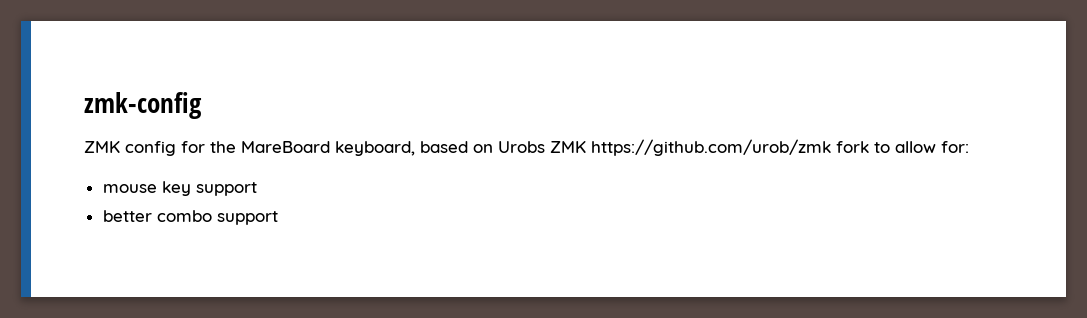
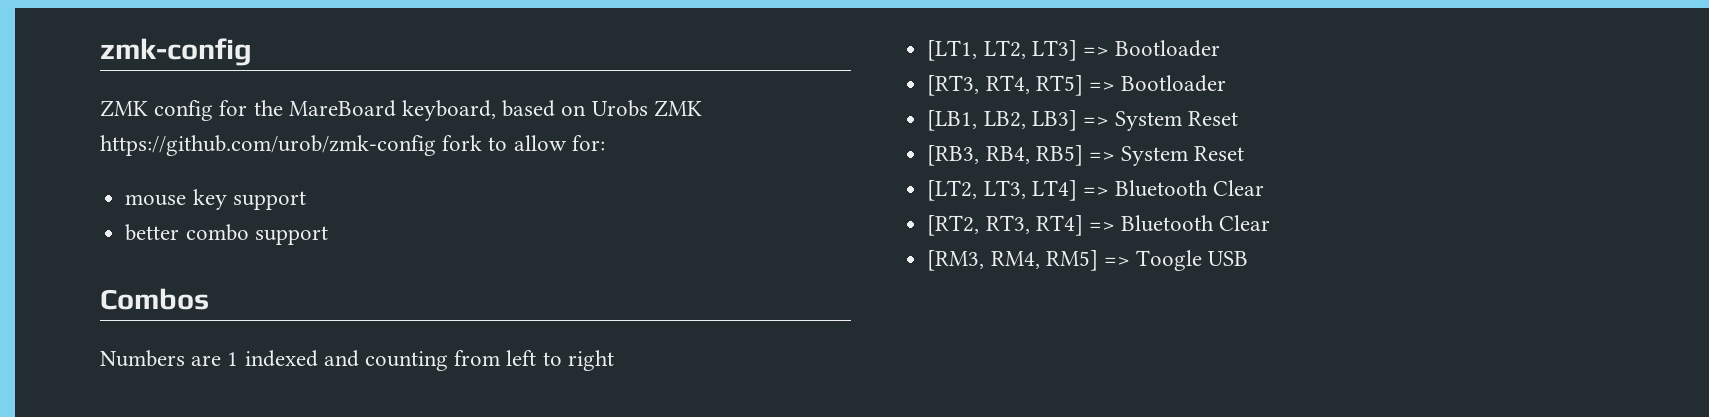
- ZMK config for the MareBoard keyboard, based on Urobs ZMK https://github.com/urob/zmk fork to allow for:
+ ZMK config for the MareBoard keyboard, based on Urobs ZMK https://github.com/urob/zmk-config fork to allow for:
+ Combos
+ Numbers are 1 indexed and counting from left to right
+ [LT1, LT2, LT3] => Bootloader
+ [RT3, RT4, RT5] => Bootloader
+ [LB1, LB2, LB3] => System Reset
+ [RB3, RB4, RB5] => System Reset
+ [LT2, LT3, LT4] => Bluetooth Clear
+ [RT2, RT3, RT4] => Bluetooth Clear
+ [RM3, RM4, RM5] => Toogle USB

